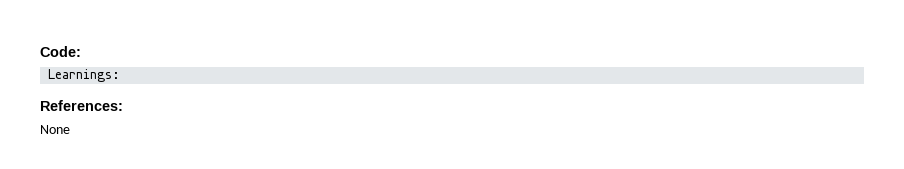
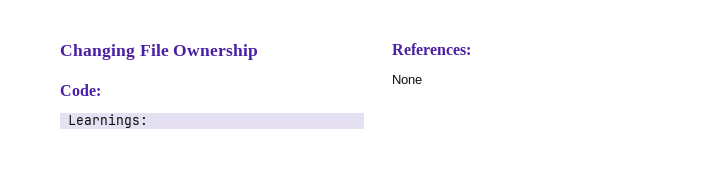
+ Changing File Ownership

